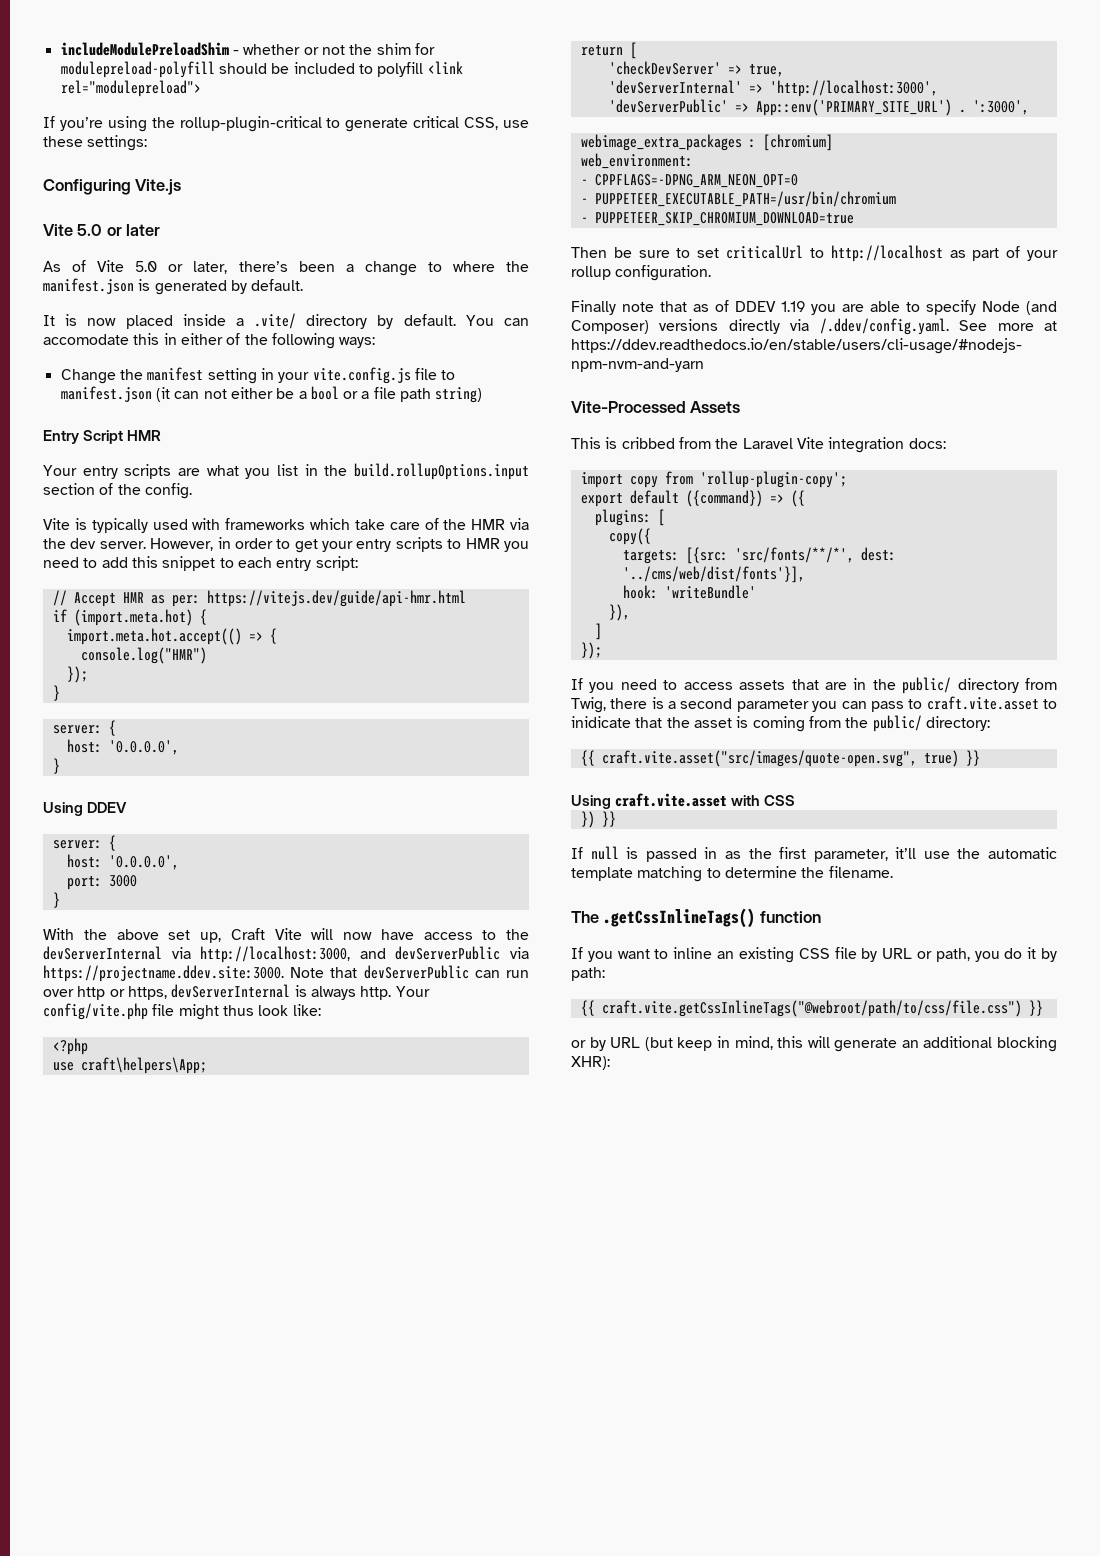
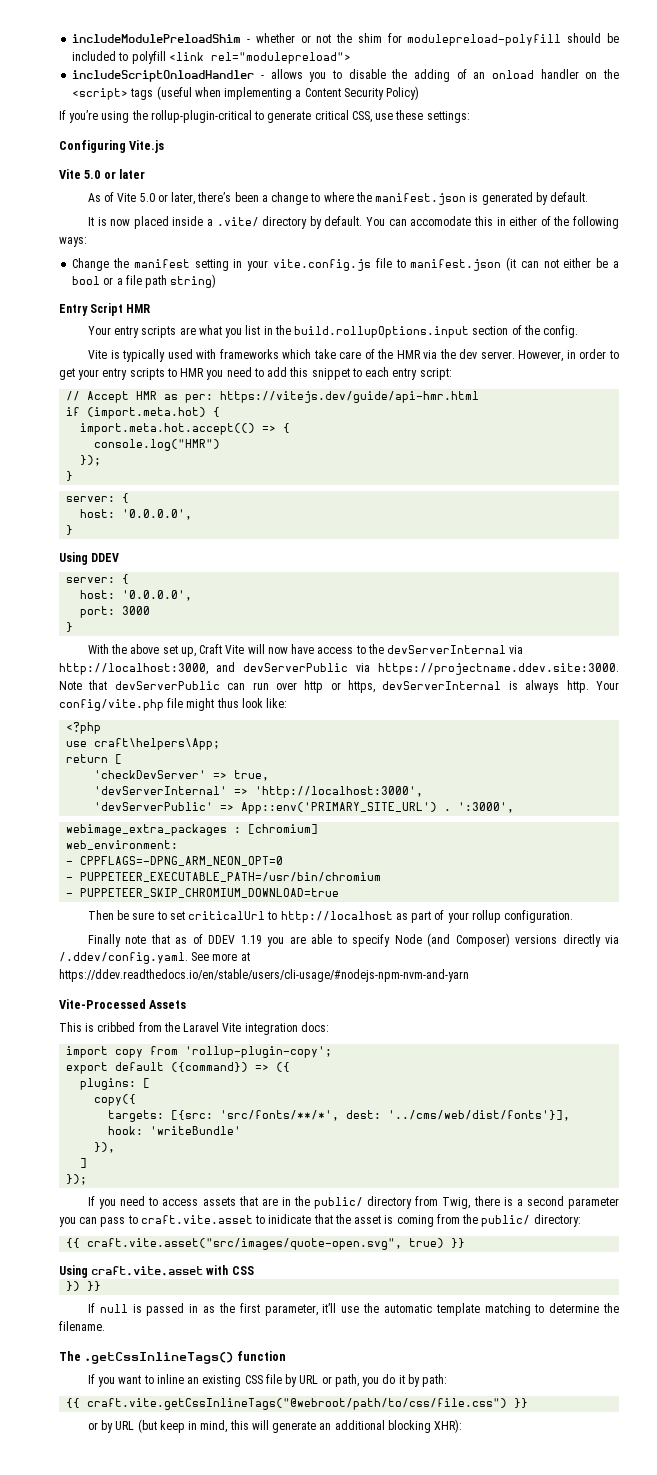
+ includeScriptOnloadHandler - allows you to disable the adding of an onload handler on the <script> tags (useful when implementing a Content Security Policy)

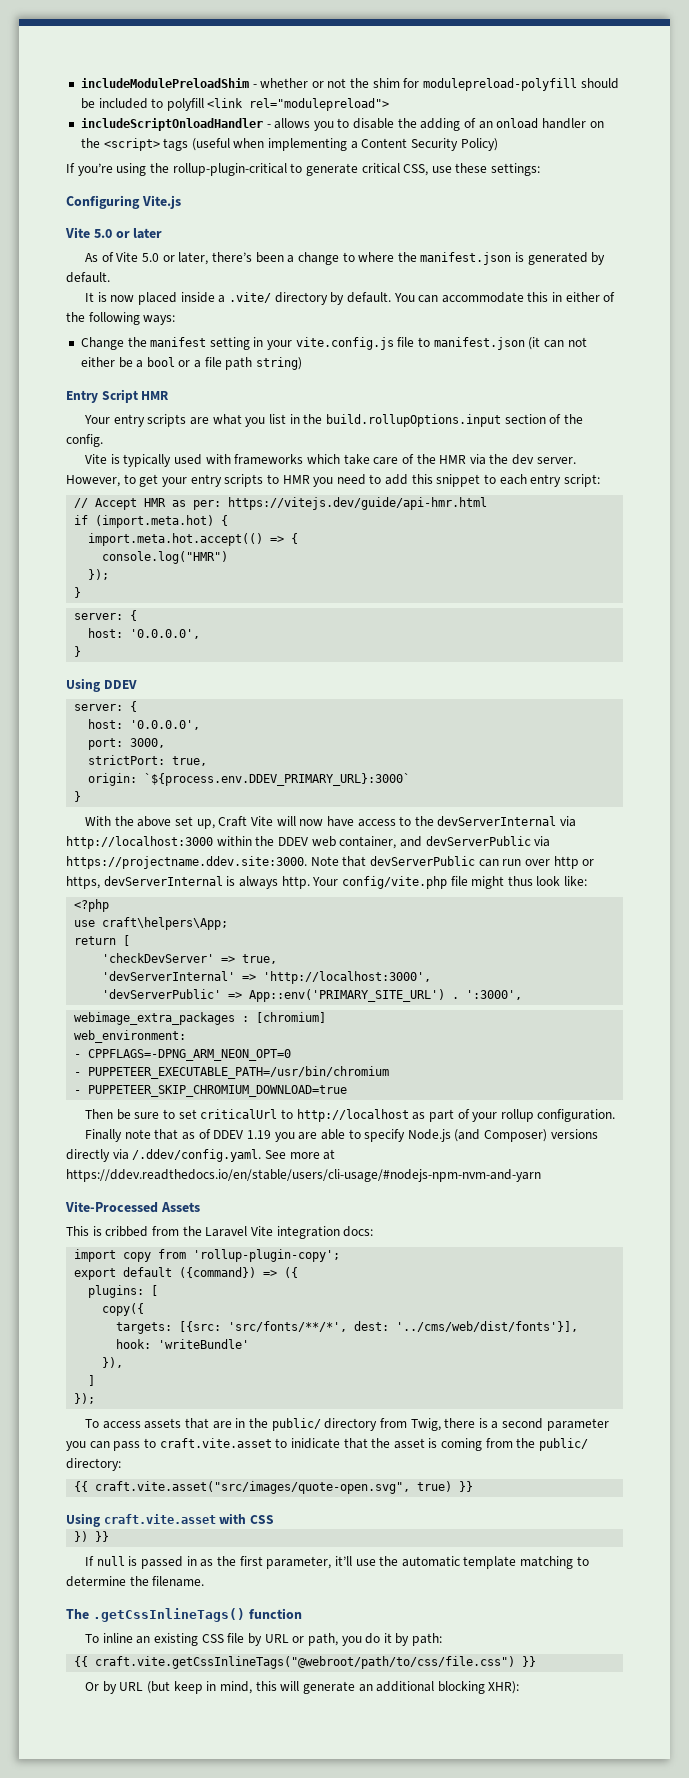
- You can accomodate this in either of the following ways:
+ You can accommodate this in either of the following ways:
- However, in order to get your entry scripts to HMR you need to add this snippet to each entry script:
+ However, to get your entry scripts to HMR you need to add this snippet to each entry script:
- port: 3000
+ port: 3000,
+ strictPort: true,
+ origin: `${process.env.DDEV_PRIMARY_URL}:3000`
- With the above set up, Craft Vite will now have access to the devServerInternal via http://localhost:3000, and devServerPublic via https://projectname.ddev.site:3000. Note that devServerPublic can run over http or https, devServerInternal is always http.
+ With the above set up, Craft Vite will now have access to the devServerInternal via http://localhost:3000 within the DDEV web container, and devServerPublic via https://projectname.ddev.site:3000. Note that devServerPublic can run over http or https, devServerInternal is always http.
- Finally note that as of DDEV 1.19 you are able to specify Node (and Composer) versions directly via /.ddev/config.yaml. See more at https://ddev.readthedocs.io/en/stable/users/cli-usage/#nodejs-npm-nvm-and-yarn
+ Finally note that as of DDEV 1.19 you are able to specify Node.js (and Composer) versions directly via /.ddev/config.yaml. See more at https://ddev.readthedocs.io/en/stable/users/cli-usage/#nodejs-npm-nvm-and-yarn
- If you need to access assets that are in the public/ directory from Twig, there is a second parameter you can pass to craft.vite.asset to inidicate that the asset is coming from the public/ directory:
+ To access assets that are in the public/ directory from Twig, there is a second parameter you can pass to craft.vite.asset to inidicate that the asset is coming from the public/ directory:
- If you want to inline an existing CSS file by URL or path, you do it by path:
+ To inline an existing CSS file by URL or path, you do it by path:
- or by URL (but keep in mind, this will generate an additional blocking XHR):
+ Or by URL (but keep in mind, this will generate an additional blocking XHR):

